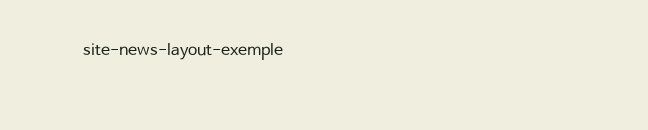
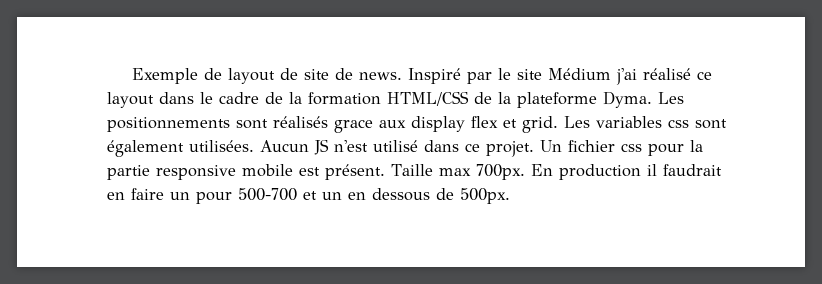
- site-news-layout-exemple
+ Exemple de layout de site de news. Inspiré par le site Médium j'ai réalisé ce layout dans le cadre de la formation HTML/CSS de la plateforme Dyma. Les positionnements sont réalisés grace aux display flex et grid. Les variables css sont également utilisées. Aucun JS n'est utilisé dans ce projet. Un fichier css pour la partie responsive mobile est présent. Taille max 700px. En production il faudrait en faire un pour 500-700 et un en dessous de 500px.

